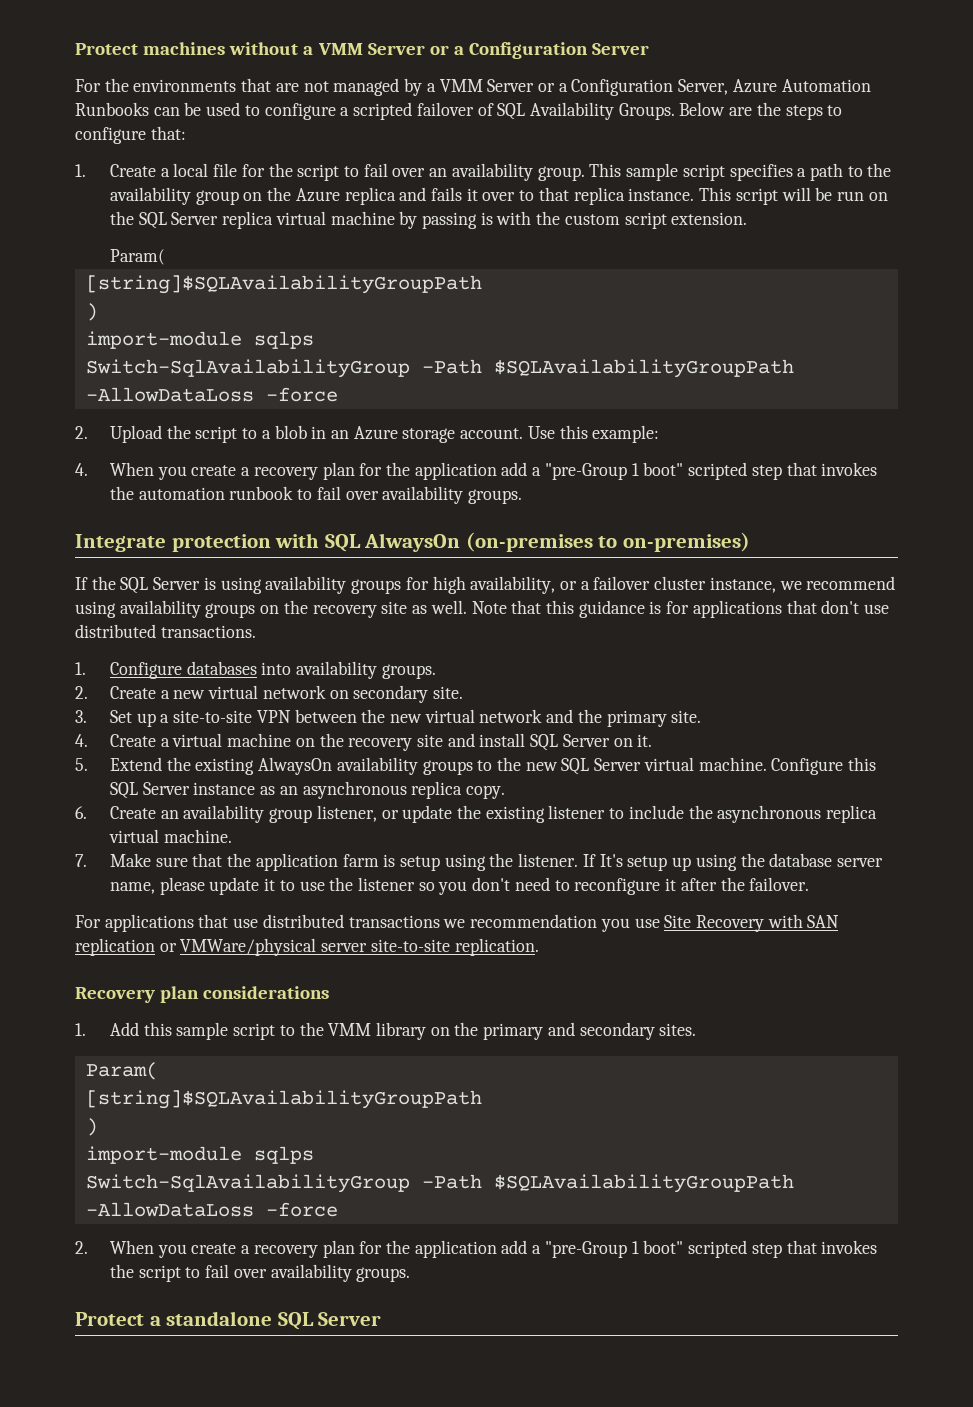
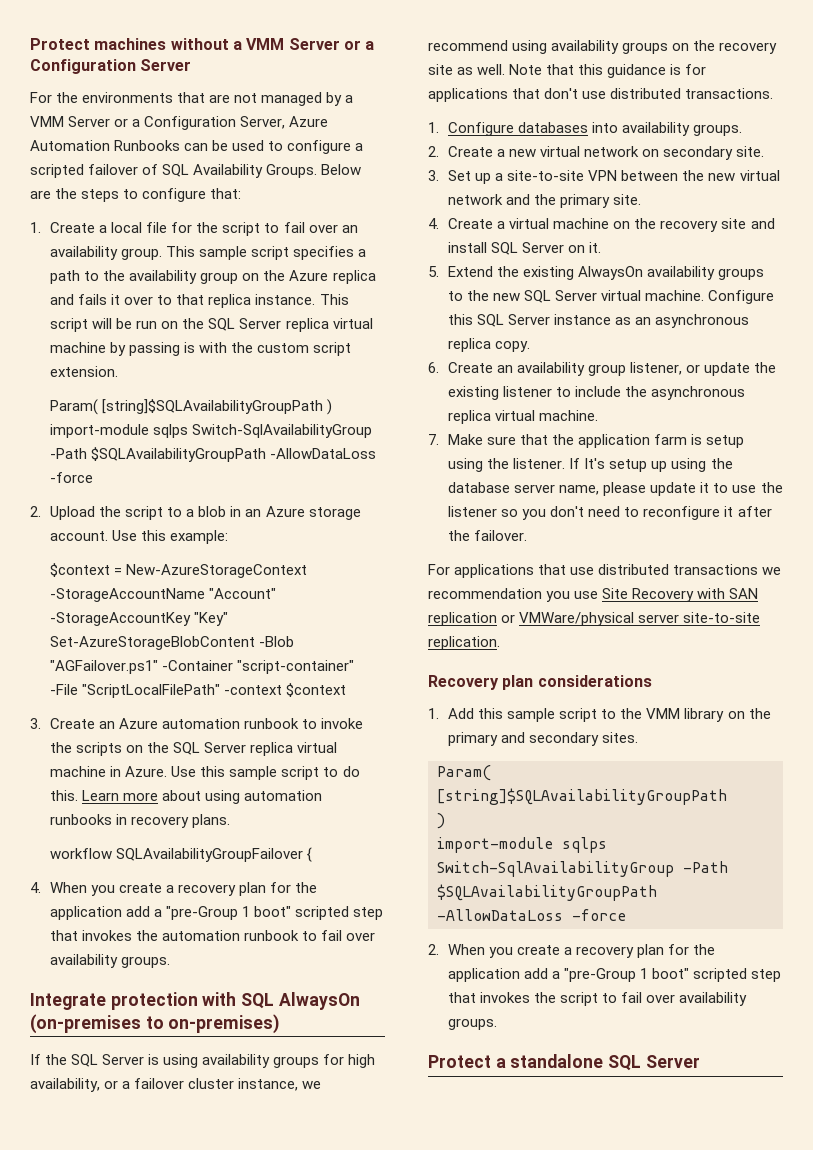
  This script will be run on the SQL Server replica virtual machine by passing is with the custom script extension.
- Param(
- [string]$SQLAvailabilityGroupPath
- )
- import-module sqlps
- Switch-SqlAvailabilityGroup -Path $SQLAvailabilityGroupPath -AllowDataLoss -force
+ Param( [string]$SQLAvailabilityGroupPath ) import-module sqlps Switch-SqlAvailabilityGroup -Path $SQLAvailabilityGroupPath -AllowDataLoss -force
+ $context = New-AzureStorageContext -StorageAccountName "Account" -StorageAccountKey "Key" Set-AzureStorageBlobContent -Blob "AGFailover.ps1" -Container "script-container" -File "ScriptLocalFilePath" -context $context
+ 3. Create an Azure automation runbook to invoke the scripts on the SQL Server replica virtual machine in Azure. Use this sample script to do this. Learn more about using automation runbooks in recovery plans.
+ workflow SQLAvailabilityGroupFailover {

